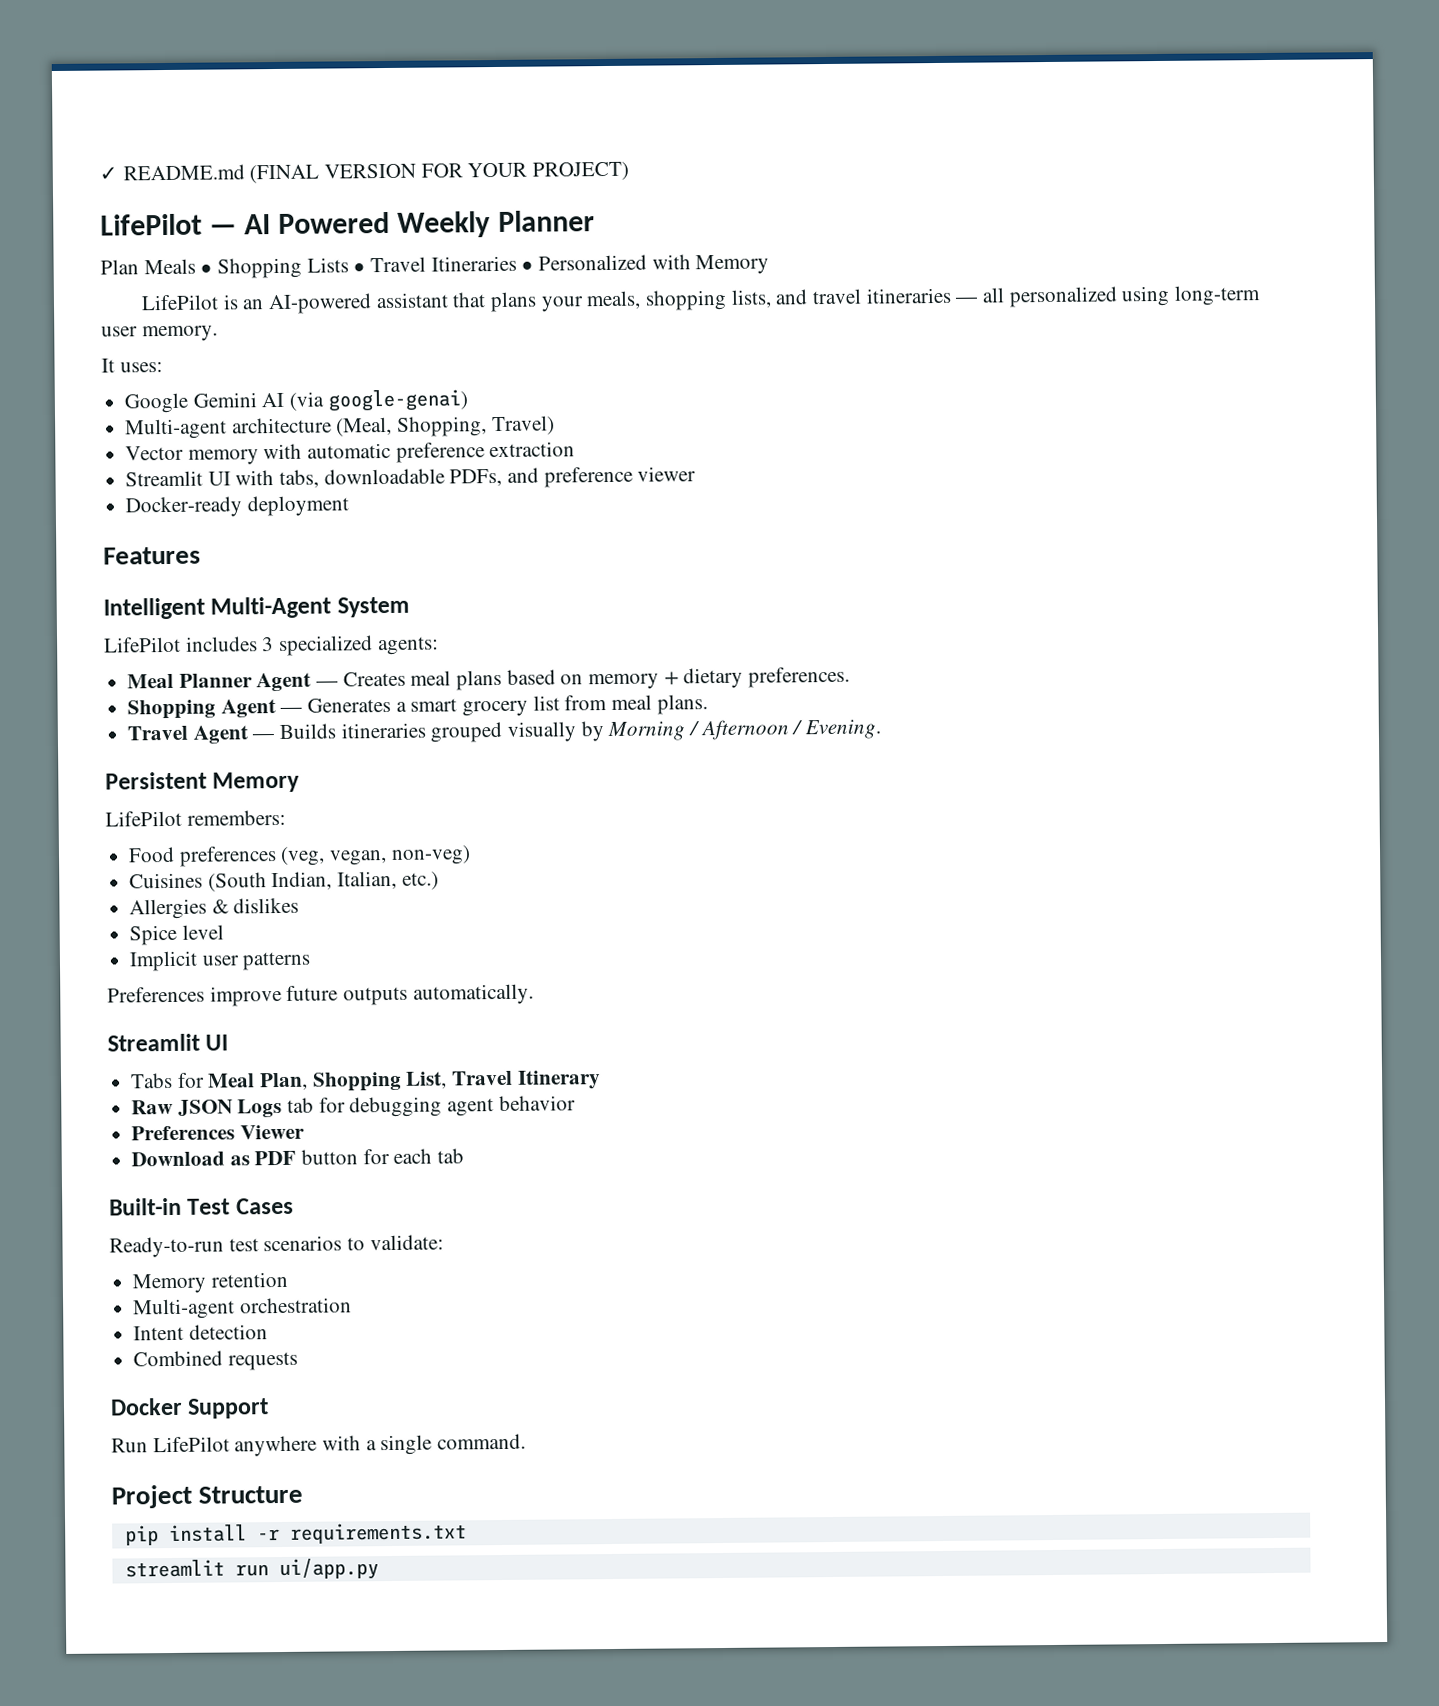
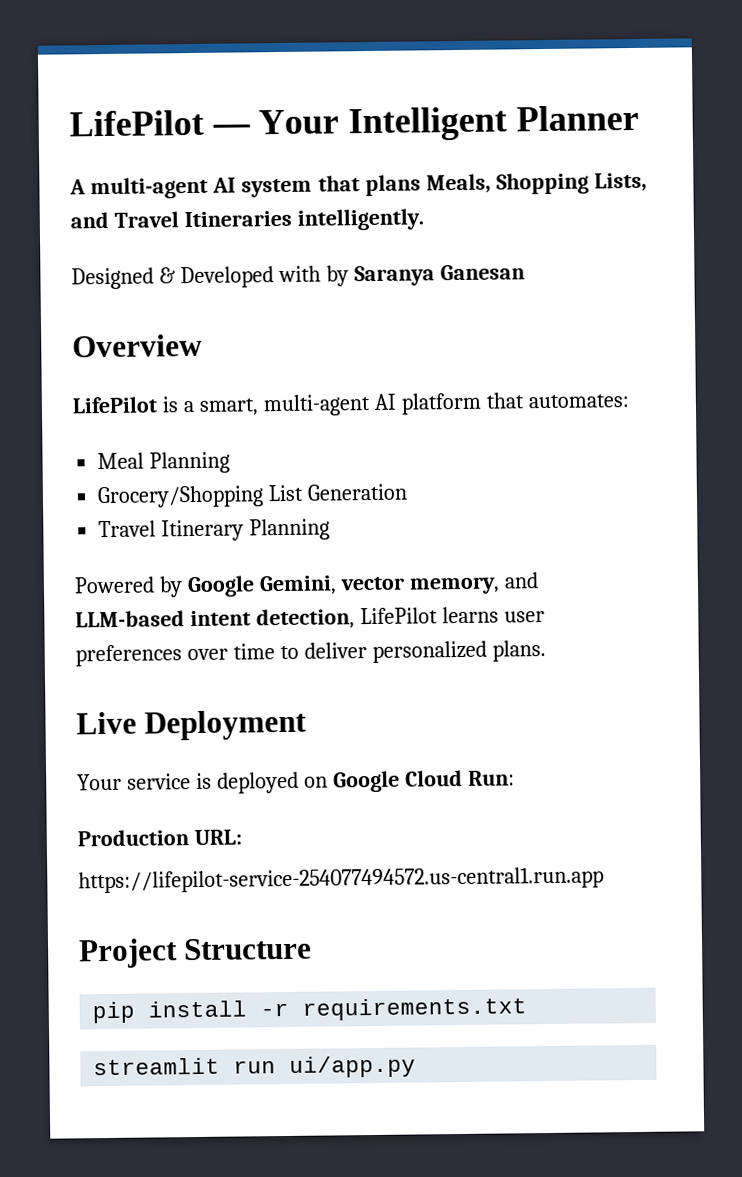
- ✓ README.md (FINAL VERSION FOR YOUR PROJECT)
- LifePilot — AI Powered Weekly Planner
- Plan Meals • Shopping Lists • Travel Itineraries • Personalized with Memory
- LifePilot is an AI-powered assistant that plans your meals, shopping lists, and travel itineraries — all personalized using long-term user memory.
- It uses:
- Google Gemini AI (via google-genai)
- Multi-agent architecture (Meal, Shopping, Travel)
- Vector memory with automatic preference extraction
- Streamlit UI with tabs, downloadable PDFs, and preference viewer
- Docker-ready deployment
- Features
- Intelligent Multi-Agent System
- LifePilot includes 3 specialized agents:
- Meal Planner Agent — Creates meal plans based on memory + dietary preferences.
- Shopping Agent — Generates a smart grocery list from meal plans.
- Travel Agent — Builds itineraries grouped visually by Morning / Afternoon / Evening.
- Persistent Memory
- LifePilot remembers:
- Food preferences (veg, vegan, non-veg)
- Cuisines (South Indian, Italian, etc.)
- Allergies & dislikes
- Spice level
- Implicit user patterns
- Preferences improve future outputs automatically.
- Streamlit UI
- Tabs for Meal Plan, Shopping List, Travel Itinerary
- Raw JSON Logs tab for debugging agent behavior
- Preferences Viewer
- Download as PDF button for each tab
- Built-in Test Cases
- Ready-to-run test scenarios to validate:
- Memory retention
- Multi-agent orchestration
- Intent detection
- Combined requests
- Docker Support
- Run LifePilot anywhere with a single command.
+ LifePilot — Your Intelligent Planner
+ A multi-agent AI system that plans Meals, Shopping Lists, and Travel Itineraries intelligently.
+ Designed & Developed with by Saranya Ganesan
+ Overview
+ LifePilot is a smart, multi-agent AI platform that automates:
+ Meal Planning
+ Grocery/Shopping List Generation
+ Travel Itinerary Planning
+ Powered by Google Gemini, vector memory, and LLM-based intent detection, LifePilot learns user preferences over time to deliver personalized plans.
+ Live Deployment
+ Your service is deployed on Google Cloud Run:
+ Production URL:
+ https://lifepilot-service-254077494572.us-central1.run.app

